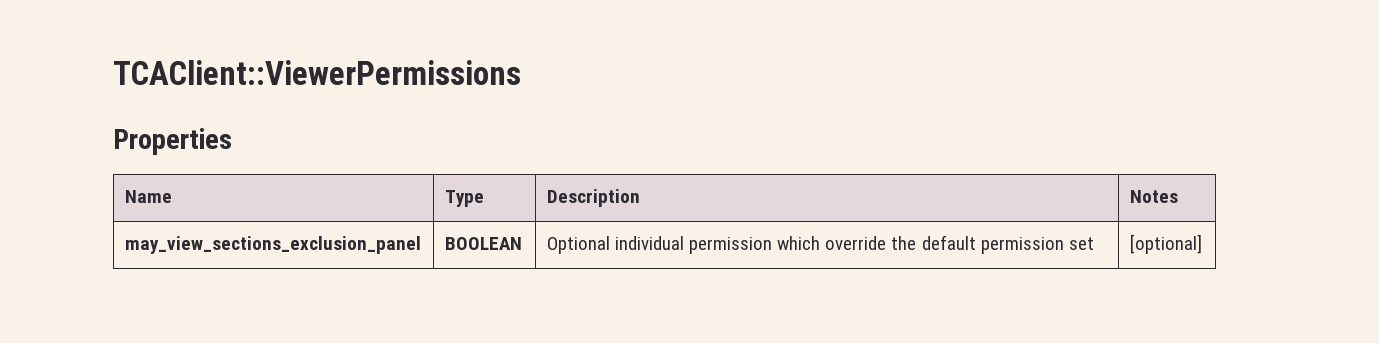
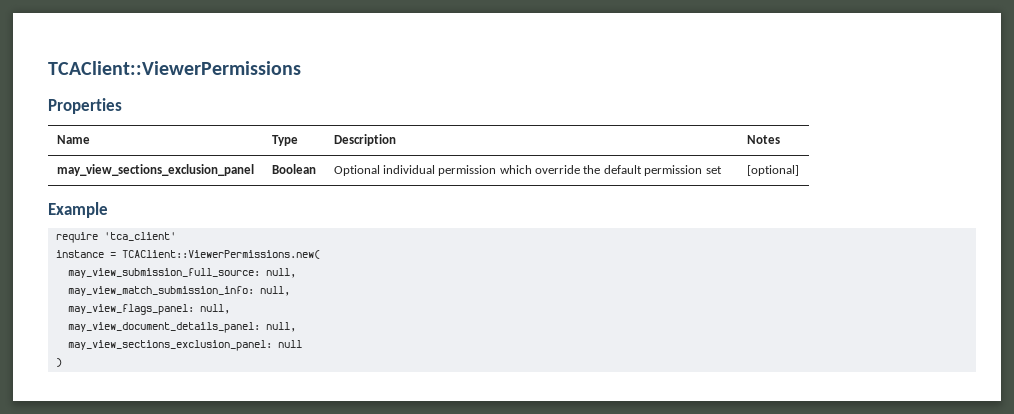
- may_view_sections_exclusion_panel | BOOLEAN | Optional individual permission which override the default permission set | [optional]
+ may_view_sections_exclusion_panel | Boolean | Optional individual permission which override the default permission set | [optional]
+ Example
+ require 'tca_client'
+ instance = TCAClient::ViewerPermissions.new(
+ may_view_submission_full_source: null,
+ may_view_match_submission_info: null,
+ may_view_flags_panel: null,
+ may_view_document_details_panel: null,
+ may_view_sections_exclusion_panel: null
+ )

